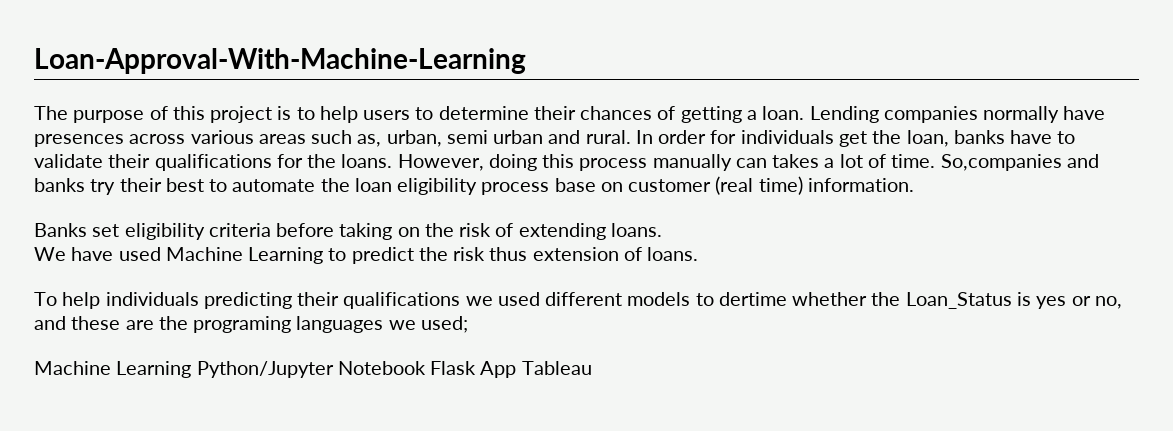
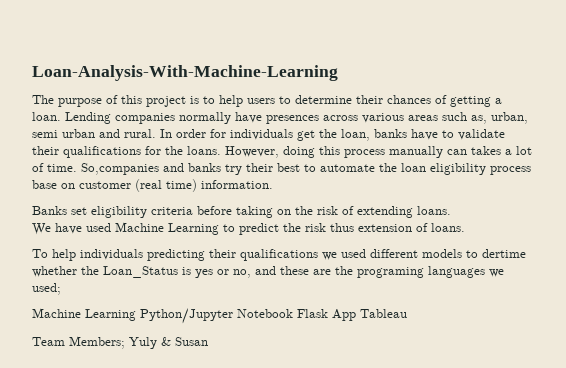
- Loan-Approval-With-Machine-Learning
+ Loan-Analysis-With-Machine-Learning
+ Team Members; Yuly & Susan

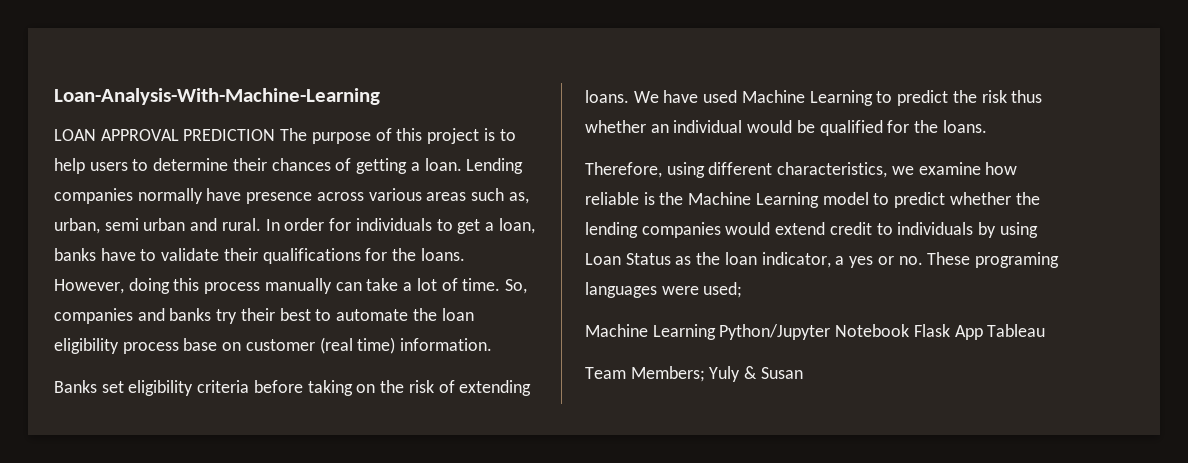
- The purpose of this project is to help users to determine their chances of getting a loan.
+ LOAN APPROVAL PREDICTION The purpose of this project is to help users to determine their chances of getting a loan.
- Lending companies normally have presences across various areas such as, urban, semi urban and rural.
+ Lending companies normally have presence across various areas such as, urban, semi urban and rural.
- In order for individuals get the loan, banks have to validate their qualifications for the loans.
+ In order for individuals to get a loan, banks have to validate their qualifications for the loans.
- However, doing this process manually can takes a lot of time.
+ However, doing this process manually can take a lot of time.
- So,companies and banks try their best to automate the loan eligibility process base on customer (real time) information.
+ So, companies and banks try their best to automate the loan eligibility process base on customer (real time) information.
- Banks set eligibility criteria before taking on the risk of extending loans.
- We have used Machine Learning to predict the risk thus extension of loans.
- To help individuals predicting their qualifications we used different models to dertime whether the Loan_Status is yes or no, and these are the programing languages we used;
+ Banks set eligibility criteria before taking on the risk of extending loans. We have used Machine Learning to predict the risk thus whether an individual would be qualified for the loans.
+ Therefore, using different characteristics, we examine how reliable is the Machine Learning model to predict whether the lending companies would extend credit to individuals by using Loan Status as the loan indicator, a yes or no. These programing languages were used;

